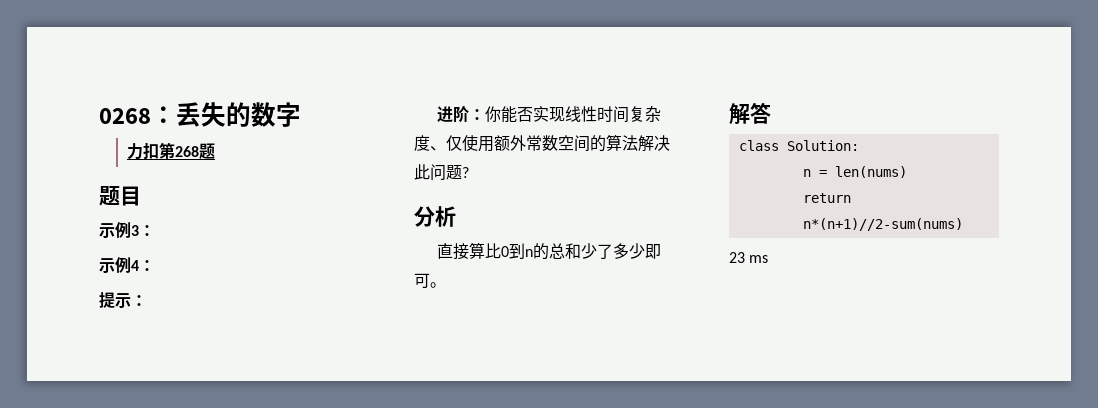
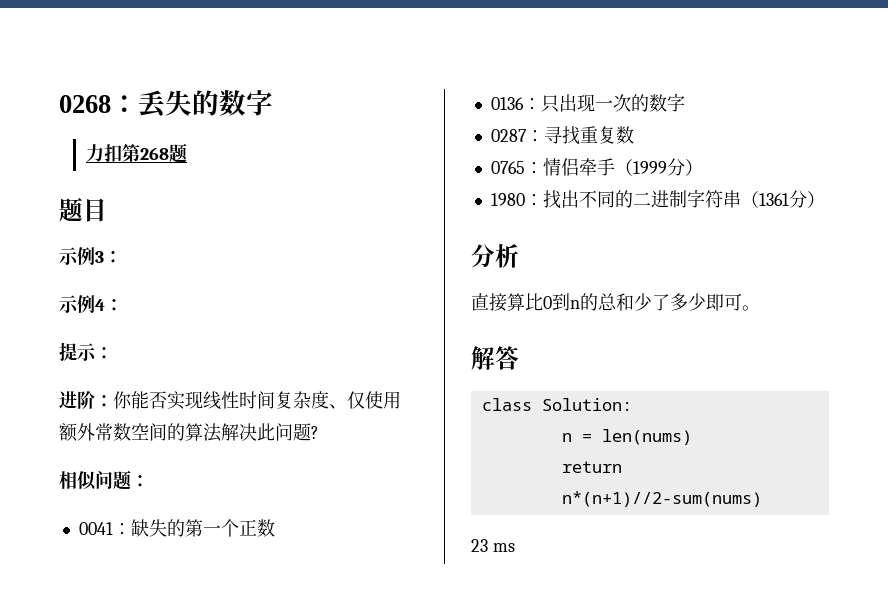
+ 相似问题：
+ 0041：缺失的第一个正数
+ 0136：只出现一次的数字
+ 0287：寻找重复数
+ 0765：情侣牵手（1999分）
+ 1980：找出不同的二进制字符串（1361分）

